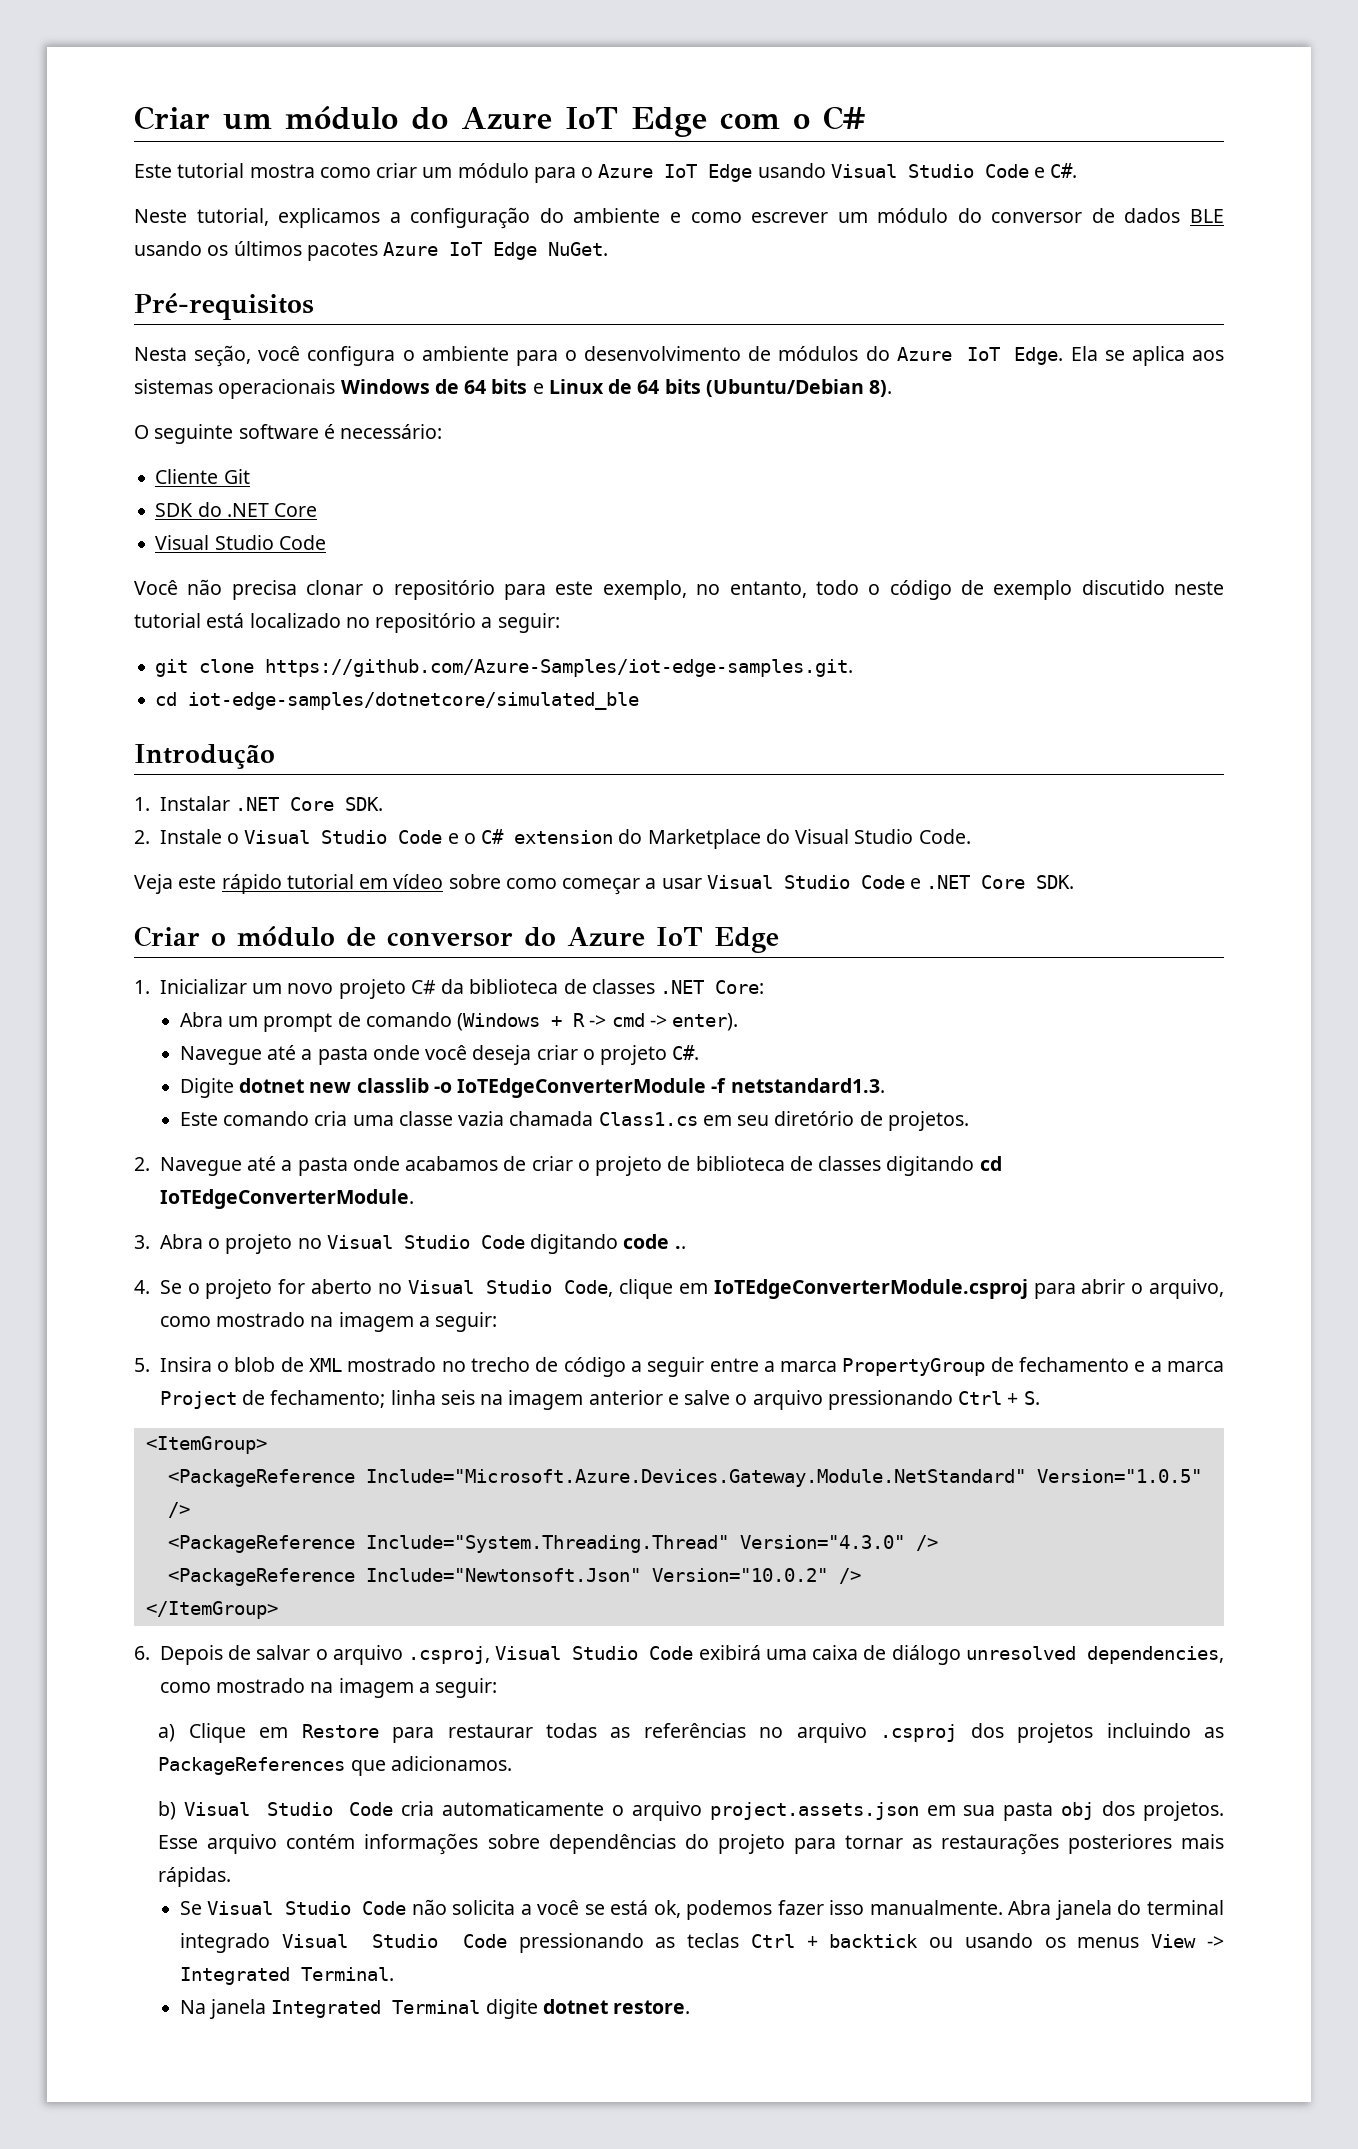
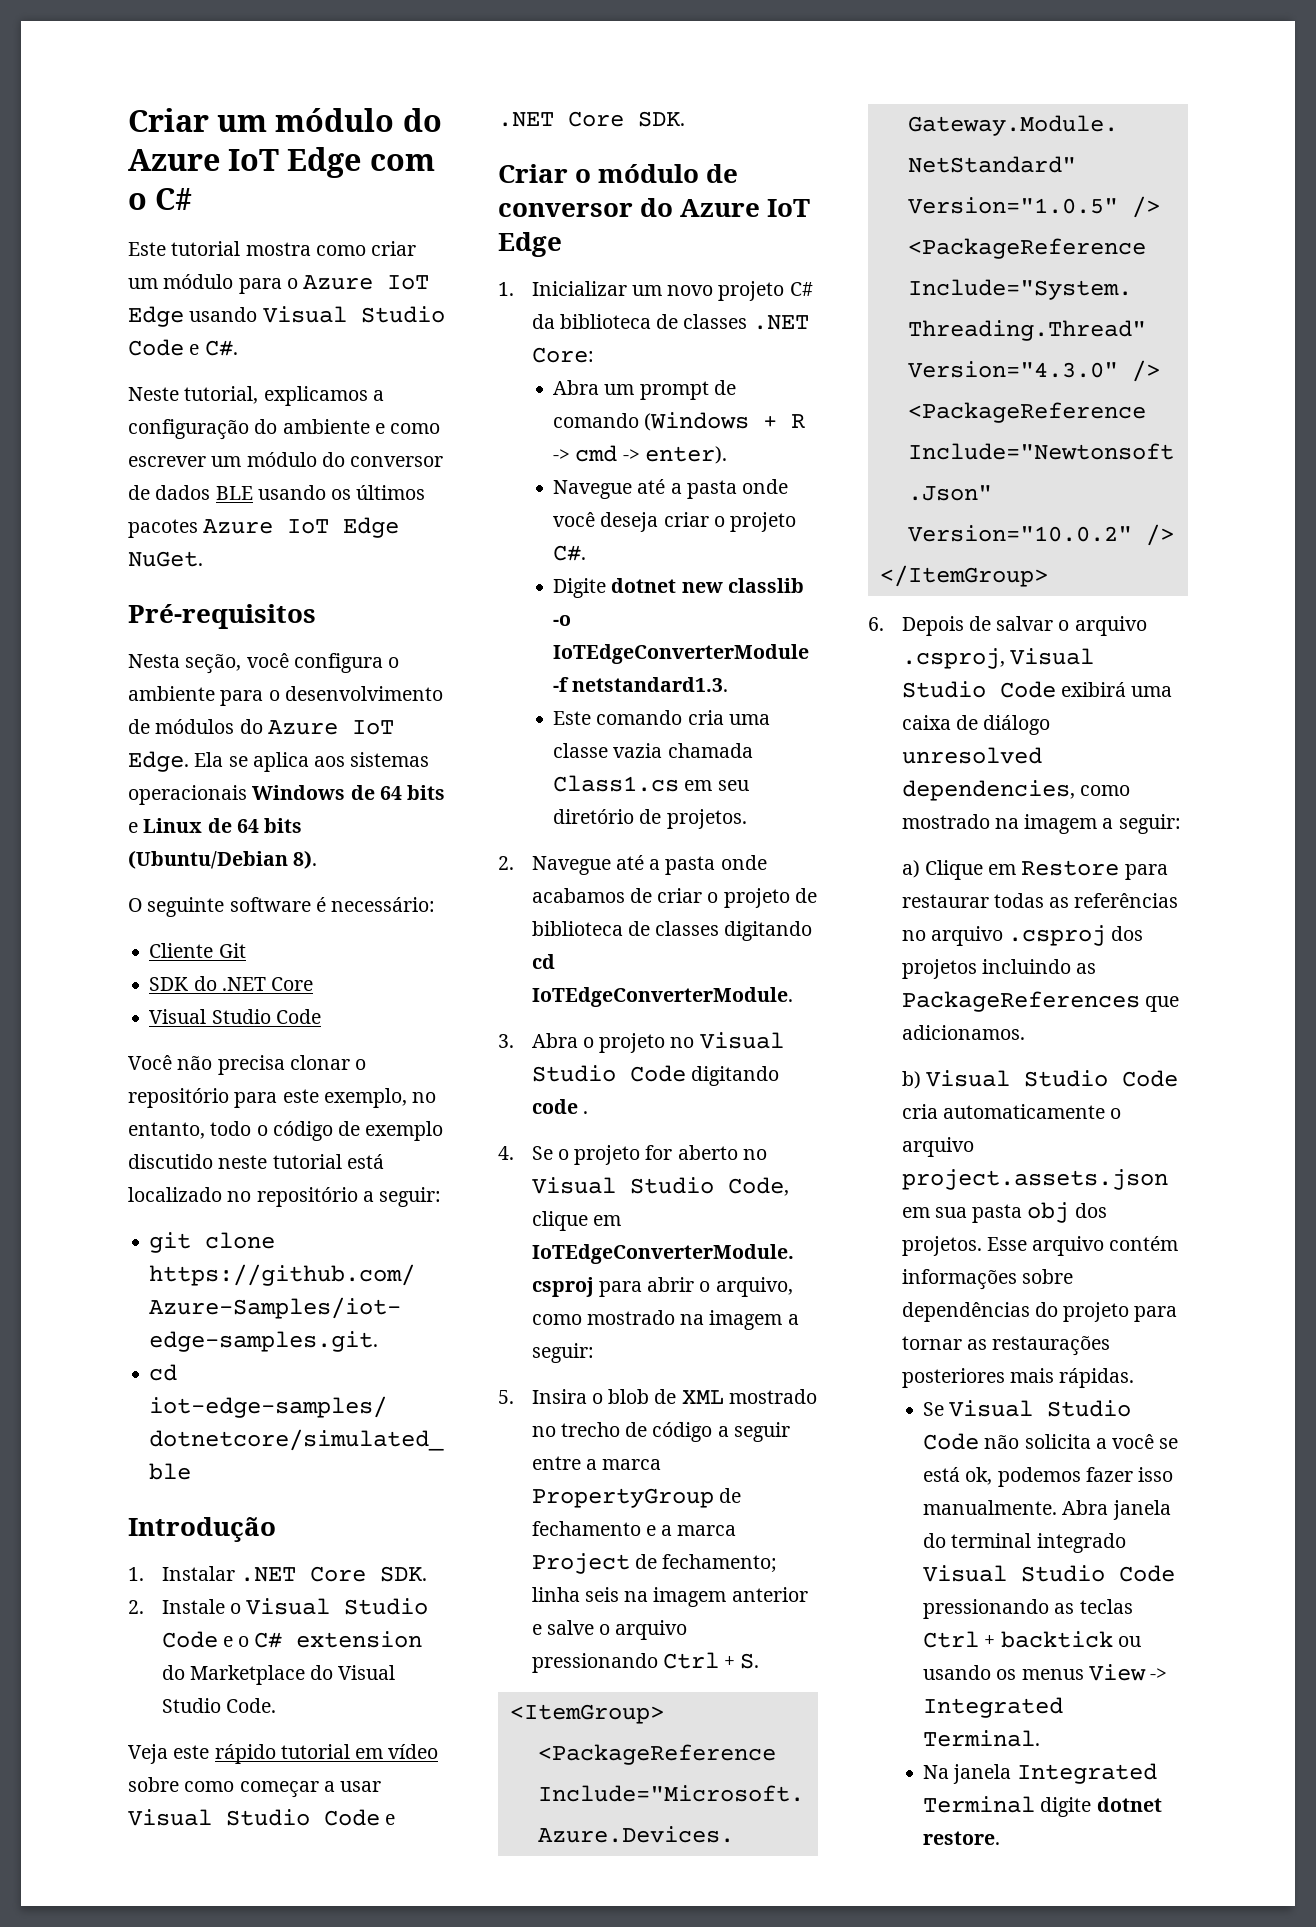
- 3. Abra o projeto no Visual Studio Code digitando code ..
+ 3. Abra o projeto no Visual Studio Code digitando code .

